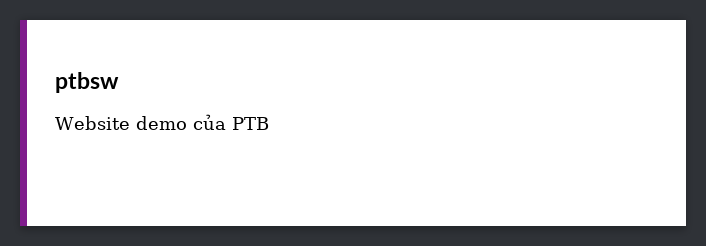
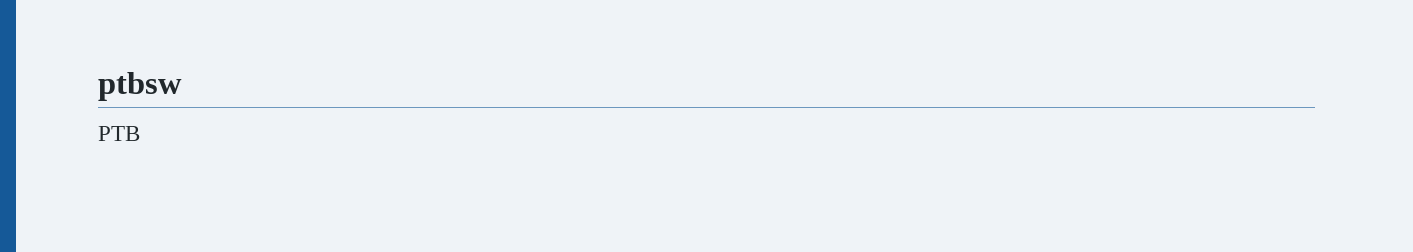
- Website demo của PTB
+ PTB

